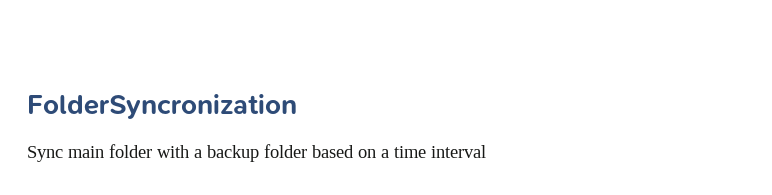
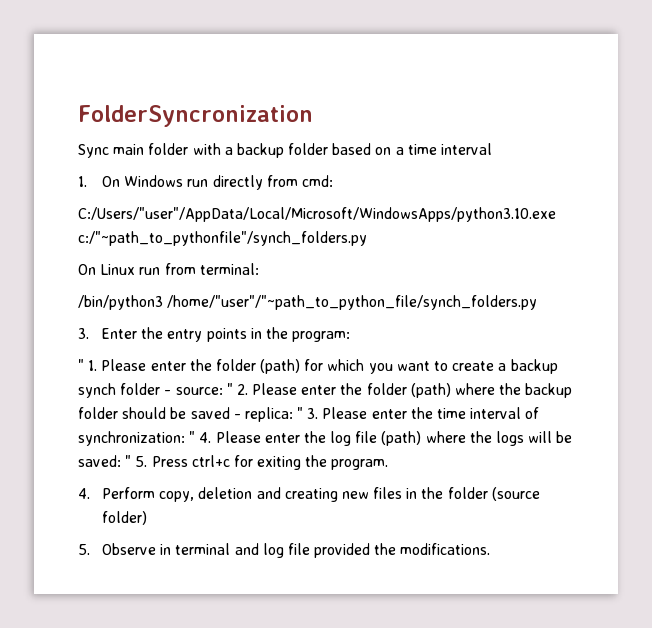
+ 1. On Windows run directly from cmd:
+ C:/Users/"user"/AppData/Local/Microsoft/WindowsApps/python3.10.exe c:/"~path_to_pythonfile"/synch_folders.py
+ On Linux run from terminal:
+ /bin/python3 /home/"user"/"~path_to_python_file/synch_folders.py
+ 3. Enter the entry points in the program:
+ " 1. Please enter the folder (path) for which you want to create a backup synch folder - source: " 2. Please enter the folder (path) where the backup folder should be saved - replica: " 3. Please enter the time interval of synchronization: " 4. Please enter the log file (path) where the logs will be saved: " 5. Press ctrl+c for exiting the program.
+ 4. Perform copy, deletion and creating new files in the folder (source folder)
+ 5. Observe in terminal and log file provided the modifications.

